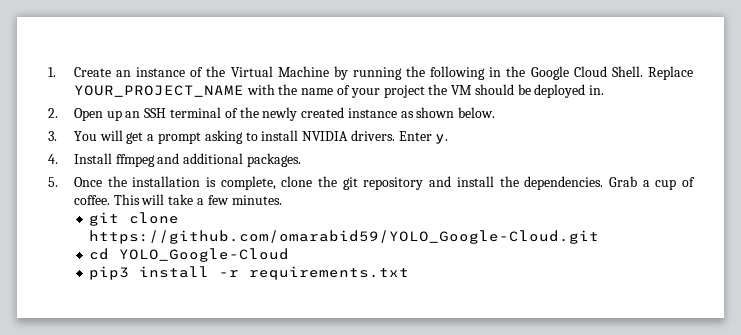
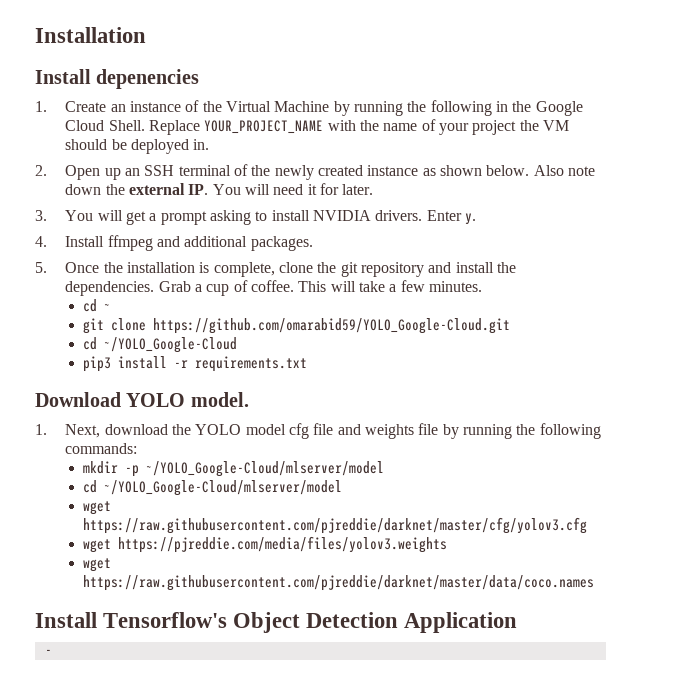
+ Installation
+ Install depenencies
+ Also note down the external IP. You will need it for later.
+ cd ~
- cd YOLO_Google-Cloud
+ cd ~/YOLO_Google-Cloud
+ Download YOLO model.
+ 1. Next, download the YOLO model cfg file and weights file by running the following commands:
+ mkdir -p ~/YOLO_Google-Cloud/mlserver/model
+ cd ~/YOLO_Google-Cloud/mlserver/model
+ wget https://raw.githubusercontent.com/pjreddie/darknet/master/cfg/yolov3.cfg
+ wget https://pjreddie.com/media/files/yolov3.weights
+ wget https://raw.githubusercontent.com/pjreddie/darknet/master/data/coco.names
+ Install Tensorflow's Object Detection Application
+ -

